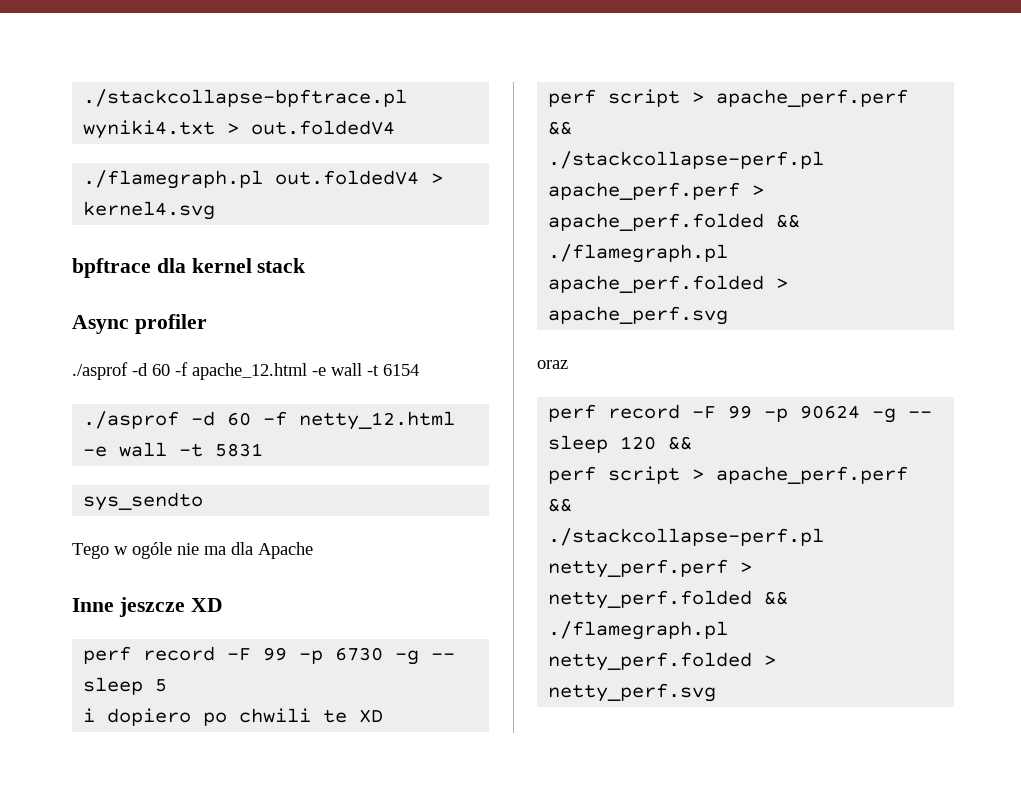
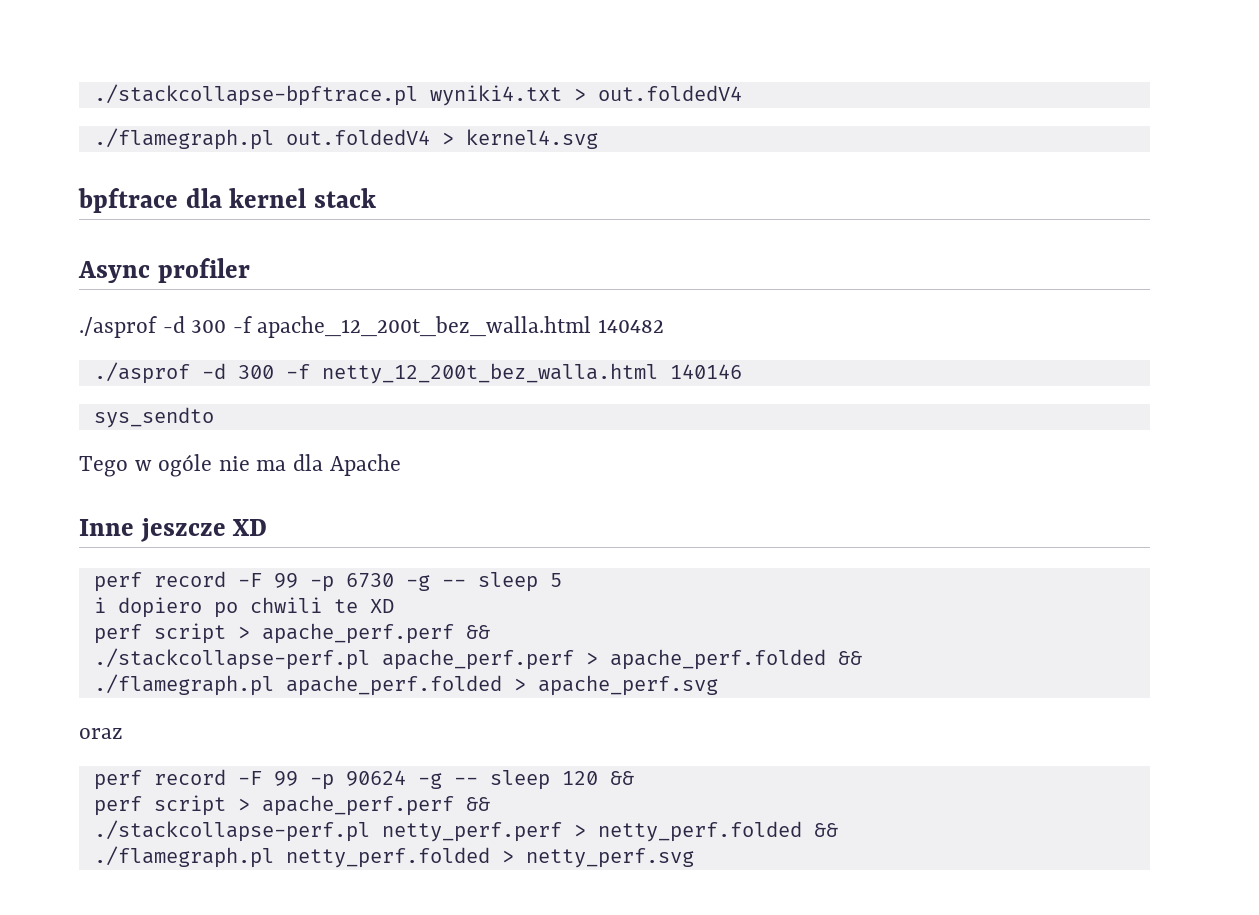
- ./asprof -d 60 -f apache_12.html -e wall -t 6154
- ./asprof -d 60 -f netty_12.html -e wall -t 5831
+ ./asprof -d 300 -f apache_12_200t_bez_walla.html 140482
+ ./asprof -d 300 -f netty_12_200t_bez_walla.html 140146

